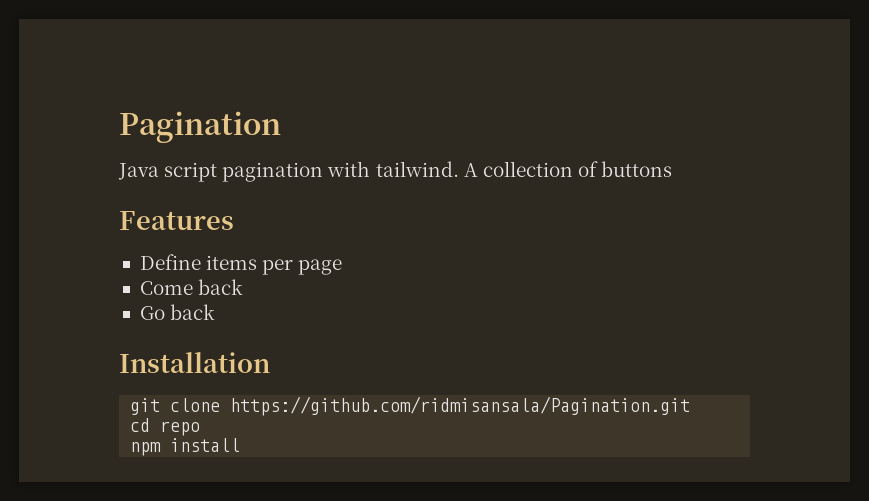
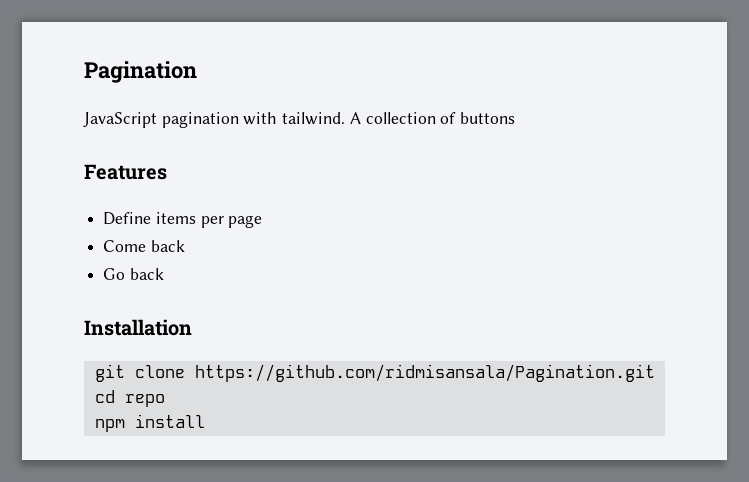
- Java script pagination with tailwind.
+ JavaScript pagination with tailwind.

